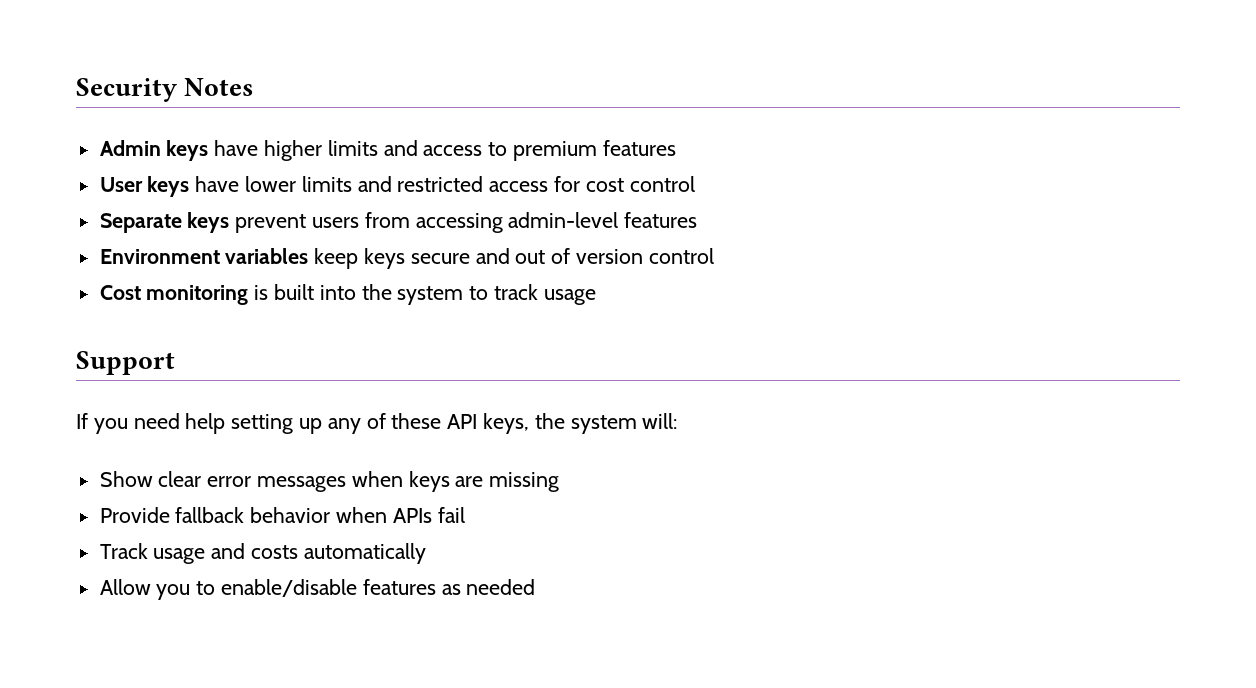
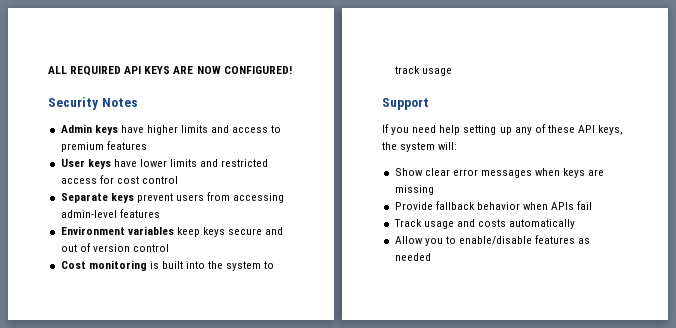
+ ALL REQUIRED API KEYS ARE NOW CONFIGURED!

